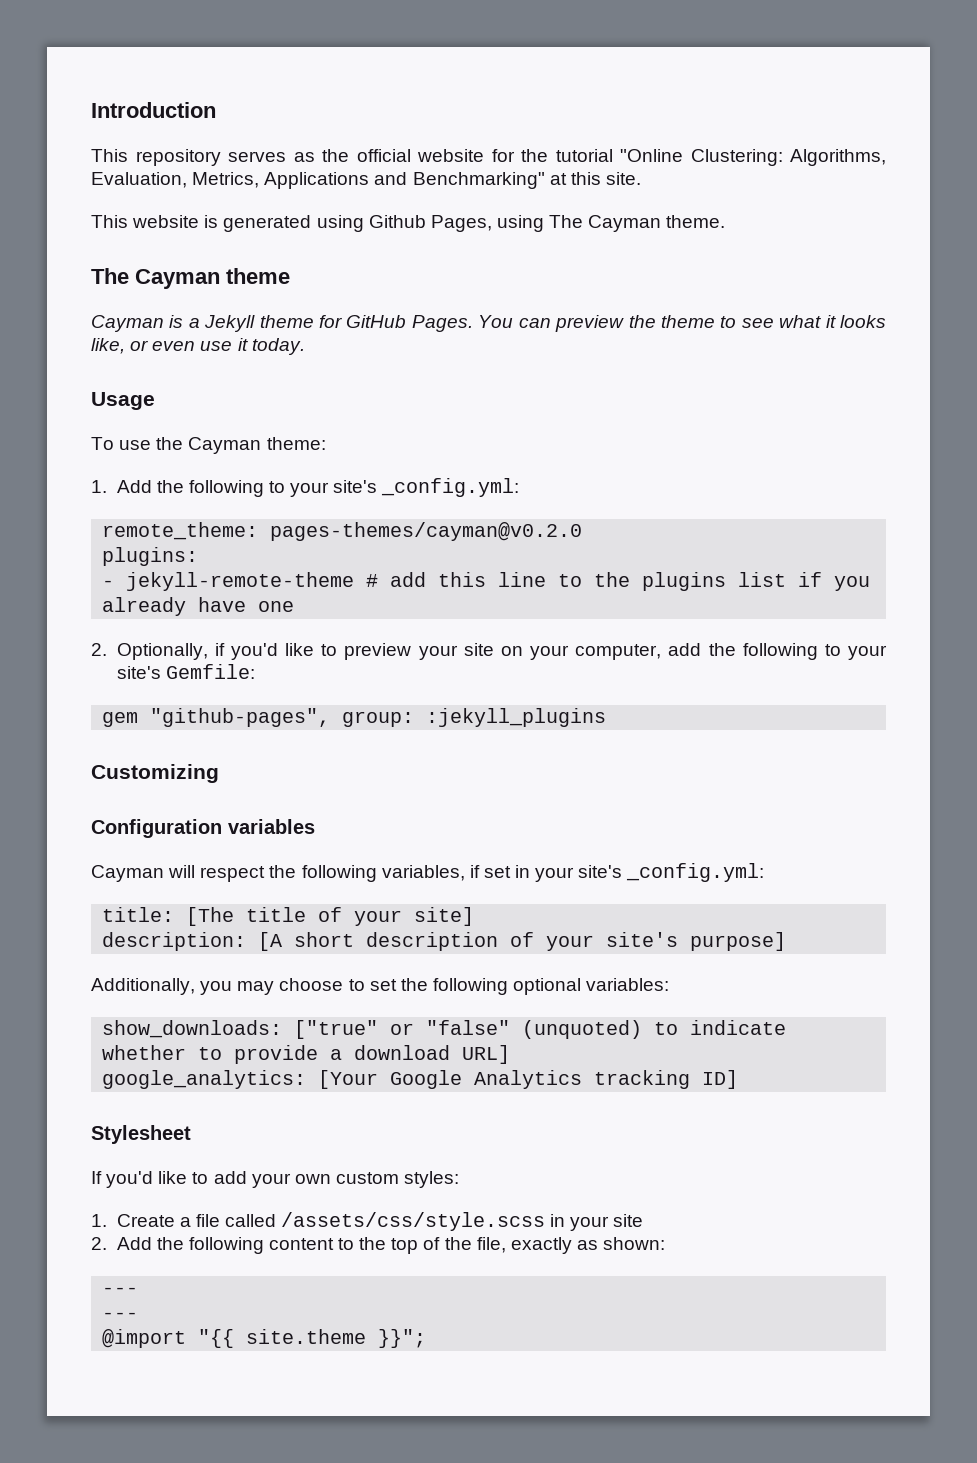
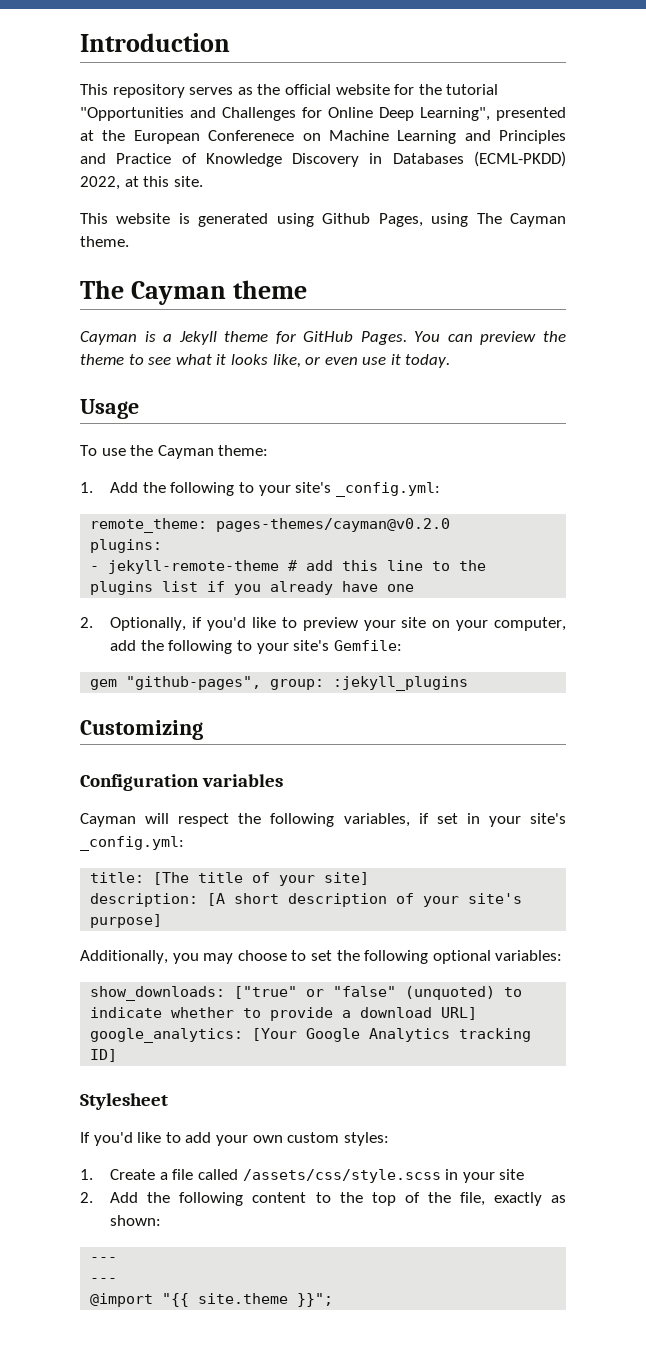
- This repository serves as the official website for the tutorial "Online Clustering: Algorithms, Evaluation, Metrics, Applications and Benchmarking" at this site.
+ This repository serves as the official website for the tutorial "Opportunities and Challenges for Online Deep Learning", presented at the European Conferenece on Machine Learning and Principles and Practice of Knowledge Discovery in Databases (ECML-PKDD) 2022, at this site.

